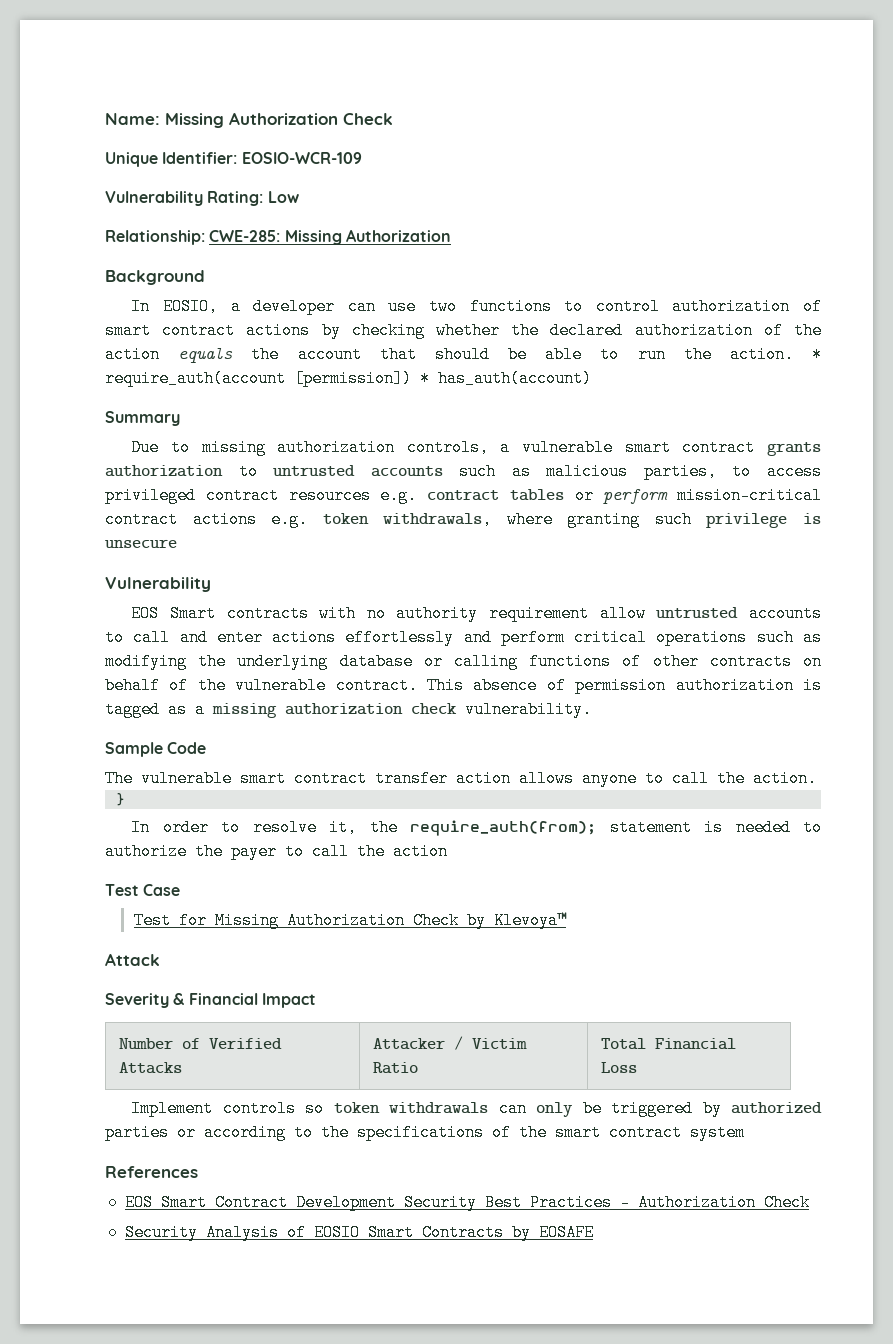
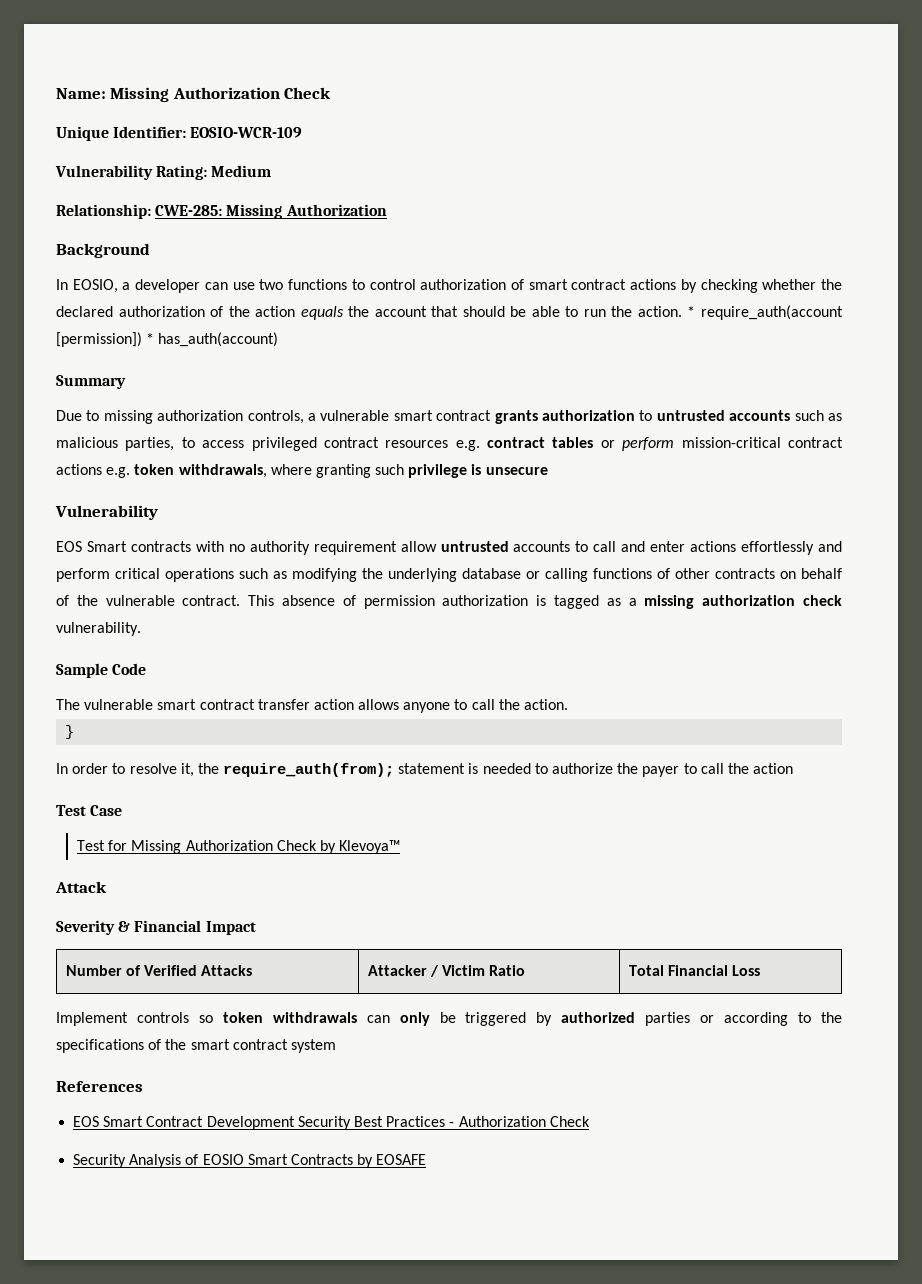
- Vulnerability Rating: Low
+ Vulnerability Rating: Medium

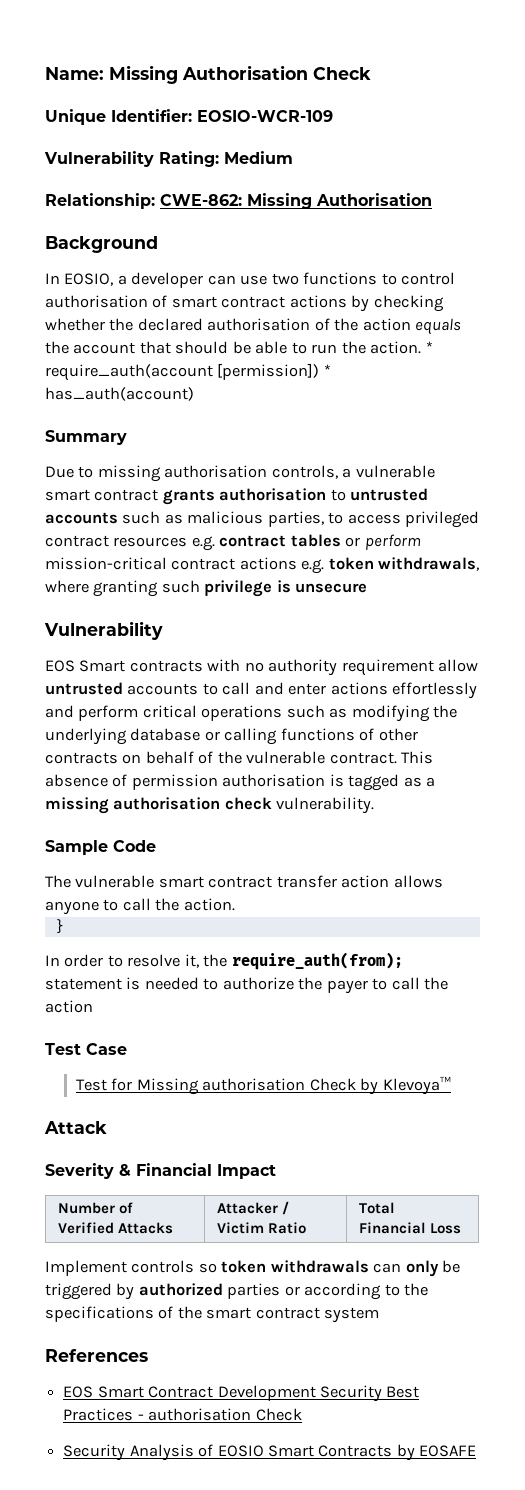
- Name: Missing Authorization Check
+ Name: Missing Authorisation Check
- Relationship: CWE-285: Missing Authorization
+ Relationship: CWE-862: Missing Authorisation
- In EOSIO, a developer can use two functions to control authorization of smart contract actions by checking whether the declared authorization of the action equals the account that should be able to run the action.
+ In EOSIO, a developer can use two functions to control authorisation of smart contract actions by checking whether the declared authorisation of the action equals the account that should be able to run the action.
- Due to missing authorization controls, a vulnerable smart contract grants authorization to untrusted accounts such as malicious parties, to access privileged contract resources e.g. contract tables or perform mission-critical contract actions e.g. token withdrawals, where granting such privilege is unsecure
+ Due to missing authorisation controls, a vulnerable smart contract grants authorisation to untrusted accounts such as malicious parties, to access privileged contract resources e.g. contract tables or perform mission-critical contract actions e.g. token withdrawals, where granting such privilege is unsecure
- This absence of permission authorization is tagged as a missing authorization check vulnerability.
+ This absence of permission authorisation is tagged as a missing authorisation check vulnerability.
- Test for Missing Authorization Check by Klevoya™
+ Test for Missing authorisation Check by Klevoya™
- EOS Smart Contract Development Security Best Practices - Authorization Check
+ EOS Smart Contract Development Security Best Practices - authorisation Check

